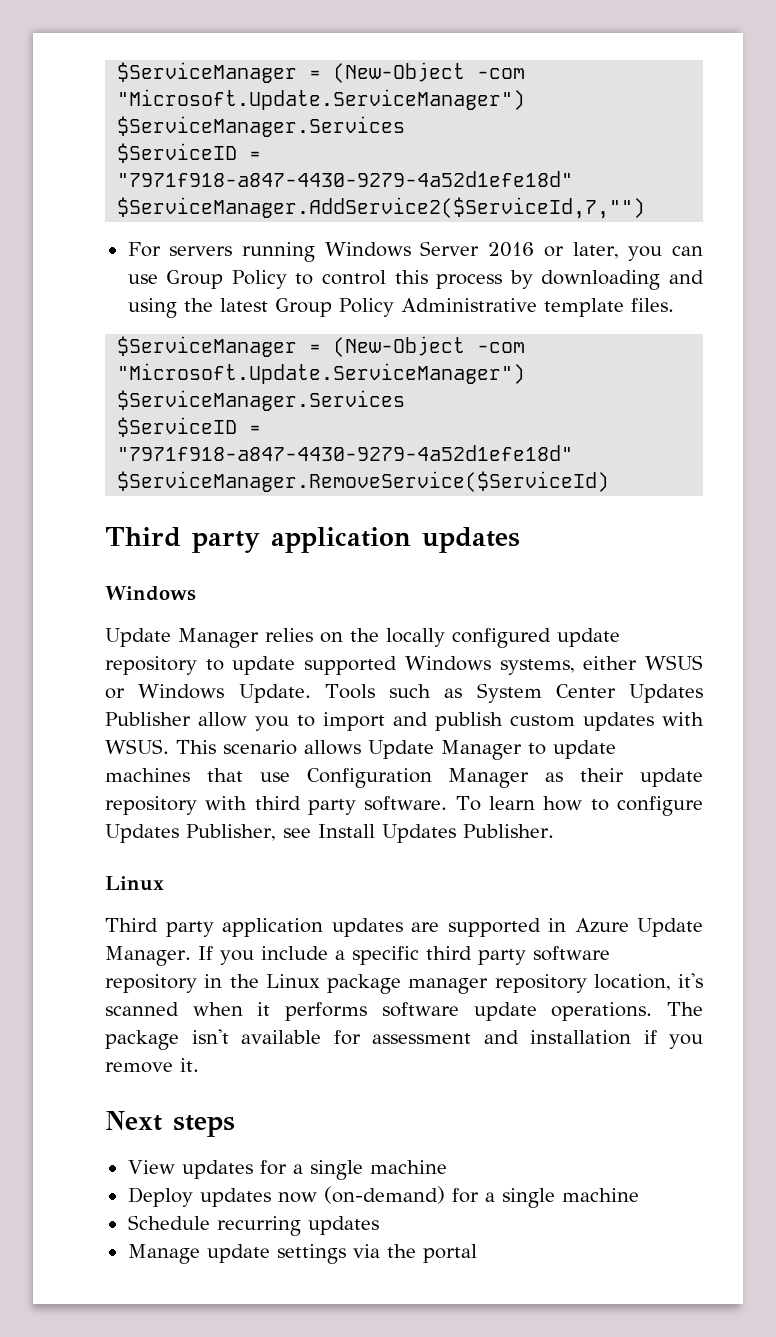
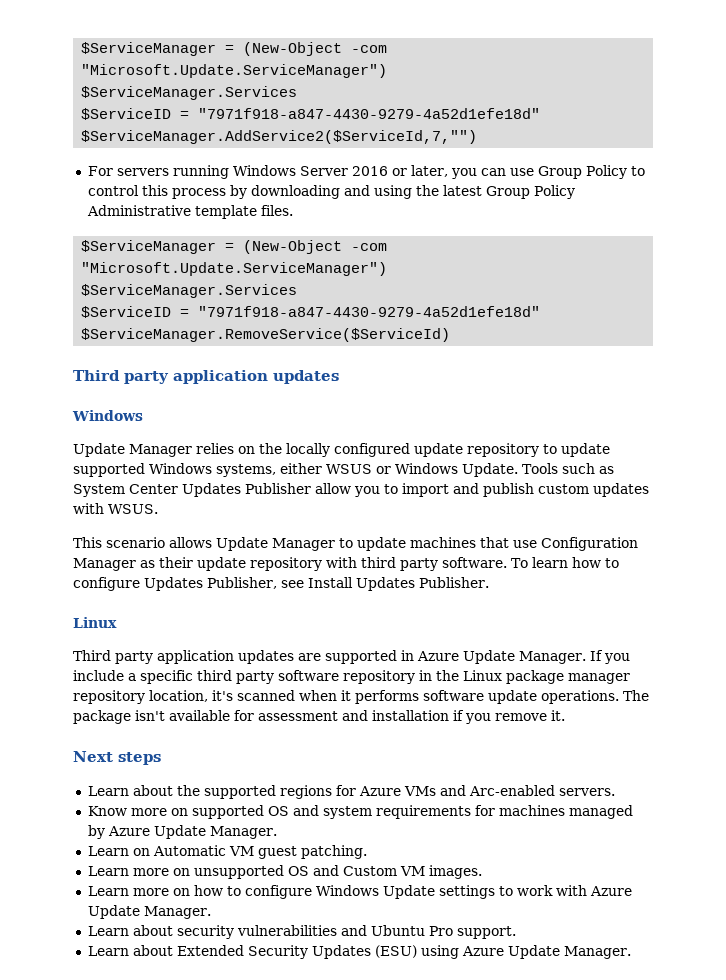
- Tools such as System Center Updates Publisher allow you to import and publish custom updates with WSUS. This scenario allows Update Manager to update machines that use Configuration Manager as their update repository with third party software.
+ Tools such as System Center Updates Publisher allow you to import and publish custom updates with WSUS.
+ This scenario allows Update Manager to update machines that use Configuration Manager as their update repository with third party software.
- View updates for a single machine
- Deploy updates now (on-demand) for a single machine
- Schedule recurring updates
- Manage update settings via the portal
+ Learn about the supported regions for Azure VMs and Arc-enabled servers.
+ Know more on supported OS and system requirements for machines managed by Azure Update Manager.
+ Learn on Automatic VM guest patching.
+ Learn more on unsupported OS and Custom VM images.
+ Learn more on how to configure Windows Update settings to work with Azure Update Manager.
+ Learn about security vulnerabilities and Ubuntu Pro support.
+ Learn about Extended Security Updates (ESU) using Azure Update Manager.

